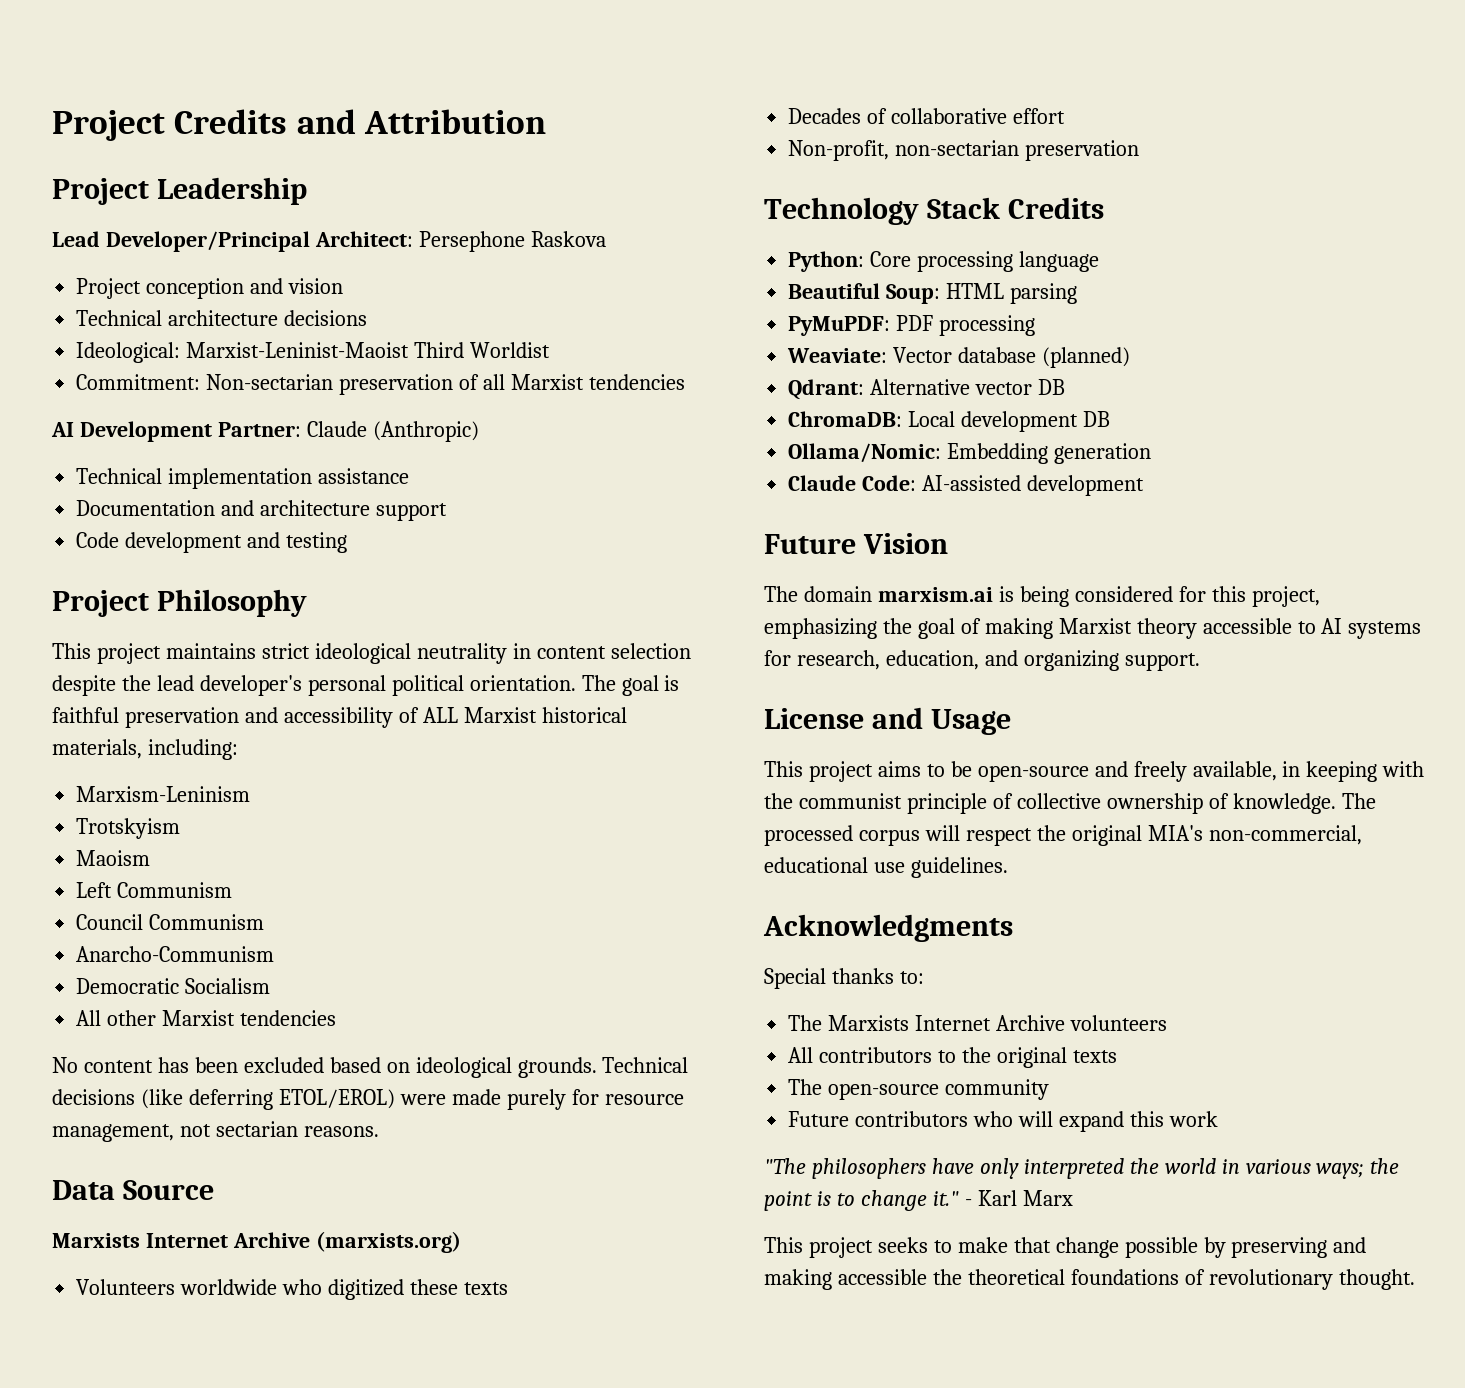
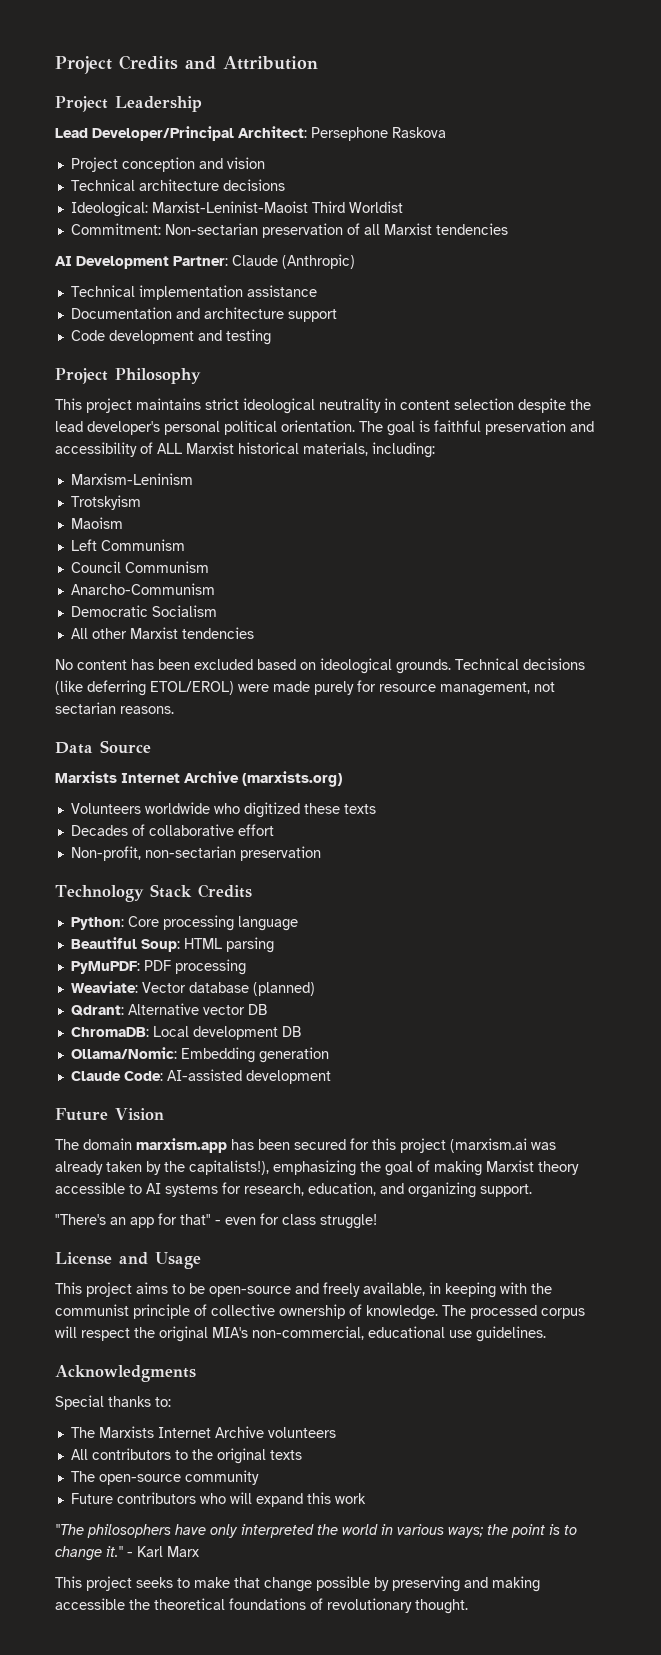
- The domain marxism.ai is being considered for this project, emphasizing the goal of making Marxist theory accessible to AI systems for research, education, and organizing support.
+ The domain marxism.app has been secured for this project (marxism.ai was already taken by the capitalists!), emphasizing the goal of making Marxist theory accessible to AI systems for research, education, and organizing support.
+ "There's an app for that" - even for class struggle!

